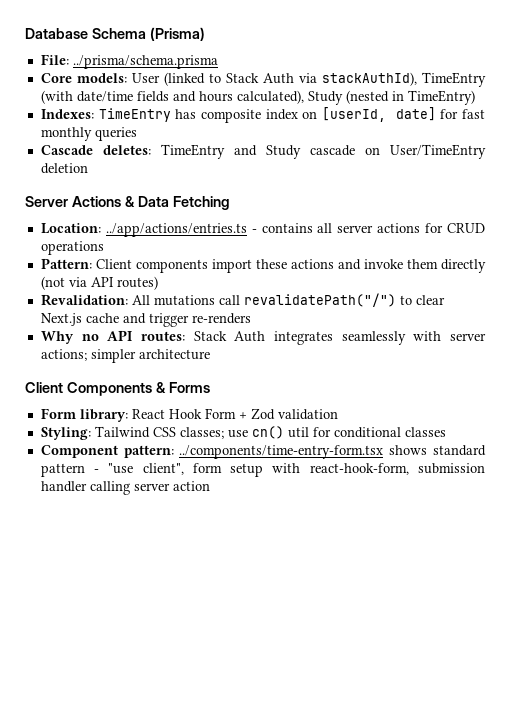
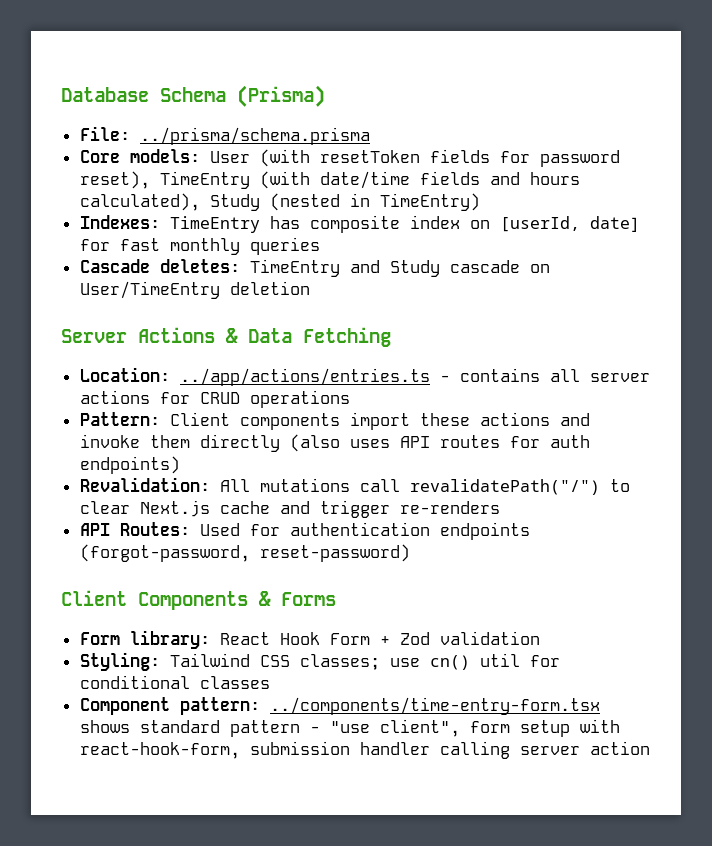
- Core models: User (linked to Stack Auth via stackAuthId), TimeEntry (with date/time fields and hours calculated), Study (nested in TimeEntry)
+ Core models: User (with resetToken fields for password reset), TimeEntry (with date/time fields and hours calculated), Study (nested in TimeEntry)
- Pattern: Client components import these actions and invoke them directly (not via API routes)
+ Pattern: Client components import these actions and invoke them directly (also uses API routes for auth endpoints)
- Why no API routes: Stack Auth integrates seamlessly with server actions; simpler architecture
+ API Routes: Used for authentication endpoints (forgot-password, reset-password)

